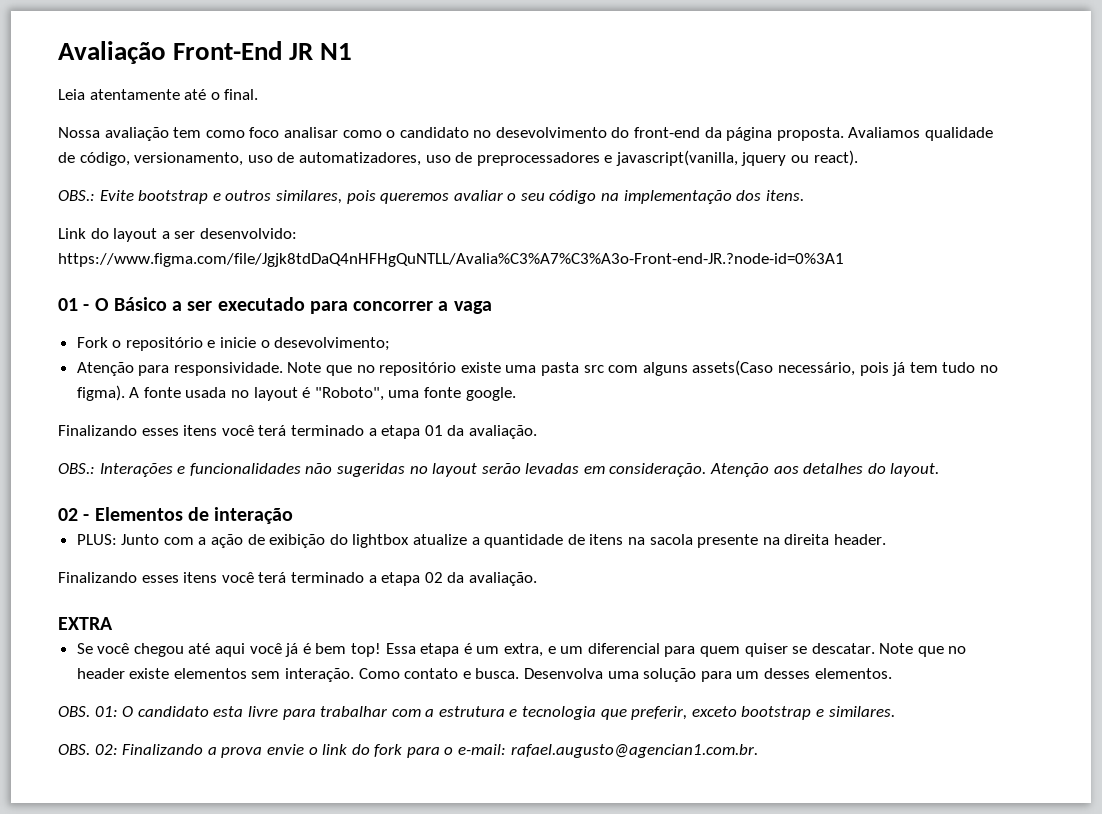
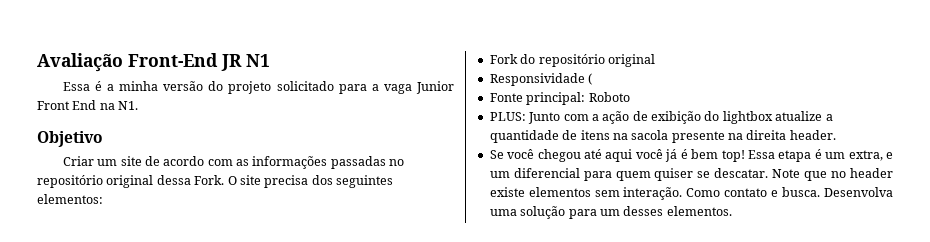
- Leia atentamente até o final.
- Nossa avaliação tem como foco analisar como o candidato no desevolvimento do front-end da página proposta. Avaliamos qualidade de código, versionamento, uso de automatizadores, uso de preprocessadores e javascript(vanilla, jquery ou react).
- OBS.: Evite bootstrap e outros similares, pois queremos avaliar o seu código na implementação dos itens.
- Link do layout a ser desenvolvido: https://www.figma.com/file/Jgjk8tdDaQ4nHFHgQuNTLL/Avalia%C3%A7%C3%A3o-Front-end-JR.?node-id=0%3A1
- 01 - O Básico a ser executado para concorrer a vaga
- Fork o repositório e inicie o desevolvimento;
- Atenção para responsividade. Note que no repositório existe uma pasta src com alguns assets(Caso necessário, pois já tem tudo no figma). A fonte usada no layout é "Roboto", uma fonte google.
- Finalizando esses itens você terá terminado a etapa 01 da avaliação.
- OBS.: Interações e funcionalidades não sugeridas no layout serão levadas em consideração. Atenção aos detalhes do layout.
- 02 - Elementos de interação
+ Essa é a minha versão do projeto solicitado para a vaga Junior Front End na N1.
+ Objetivo
+ Criar um site de acordo com as informações passadas no repositório original dessa Fork. O site precisa dos seguintes elementos:
+ Fork do repositório original
+ Responsividade (
+ Fonte principal: Roboto
- Finalizando esses itens você terá terminado a etapa 02 da avaliação.
- EXTRA
- OBS. 01: O candidato esta livre para trabalhar com a estrutura e tecnologia que preferir, exceto bootstrap e similares.
- OBS. 02: Finalizando a prova envie o link do fork para o e-mail: rafael.augusto@agencian1.com.br.

